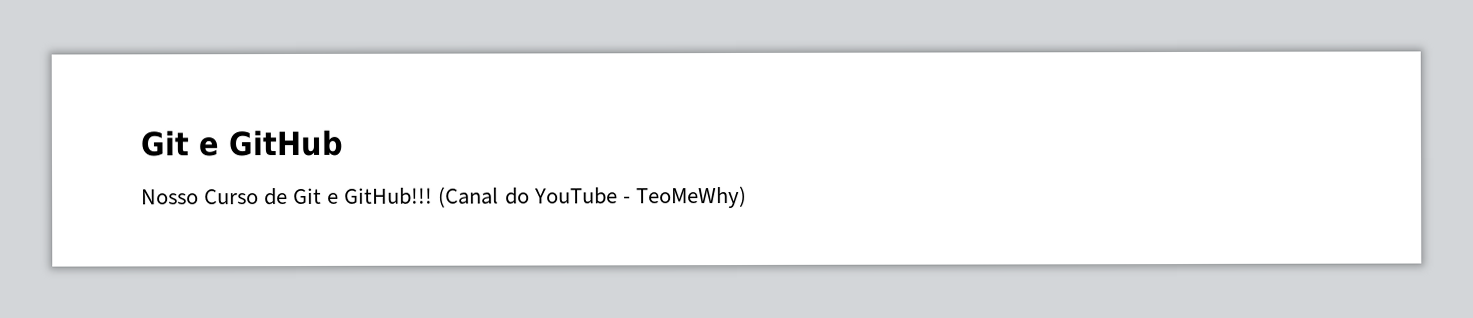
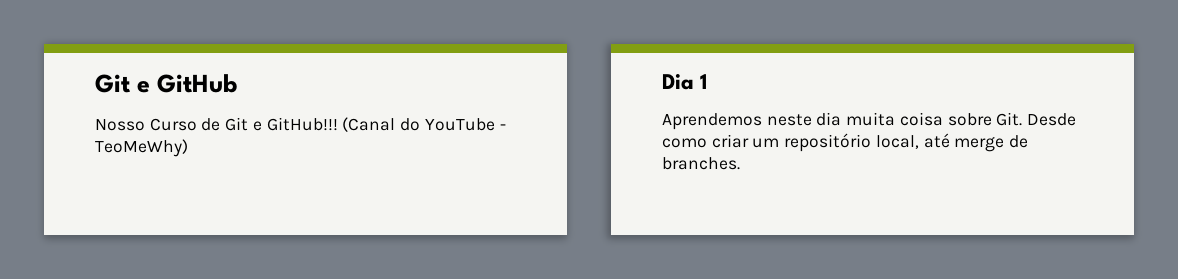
+ Dia 1
+ Aprendemos neste dia muita coisa sobre Git. Desde como criar um repositório local, até merge de branches.

